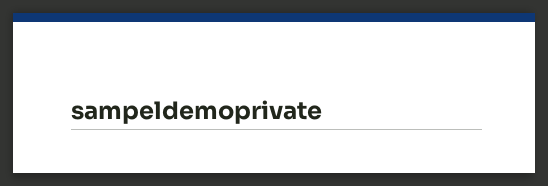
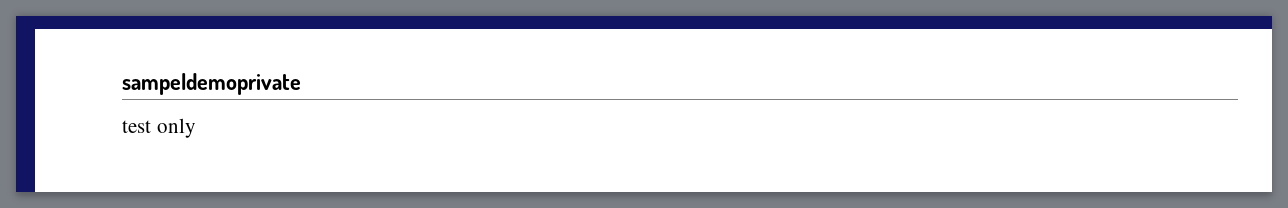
+ test only

